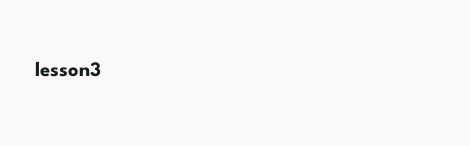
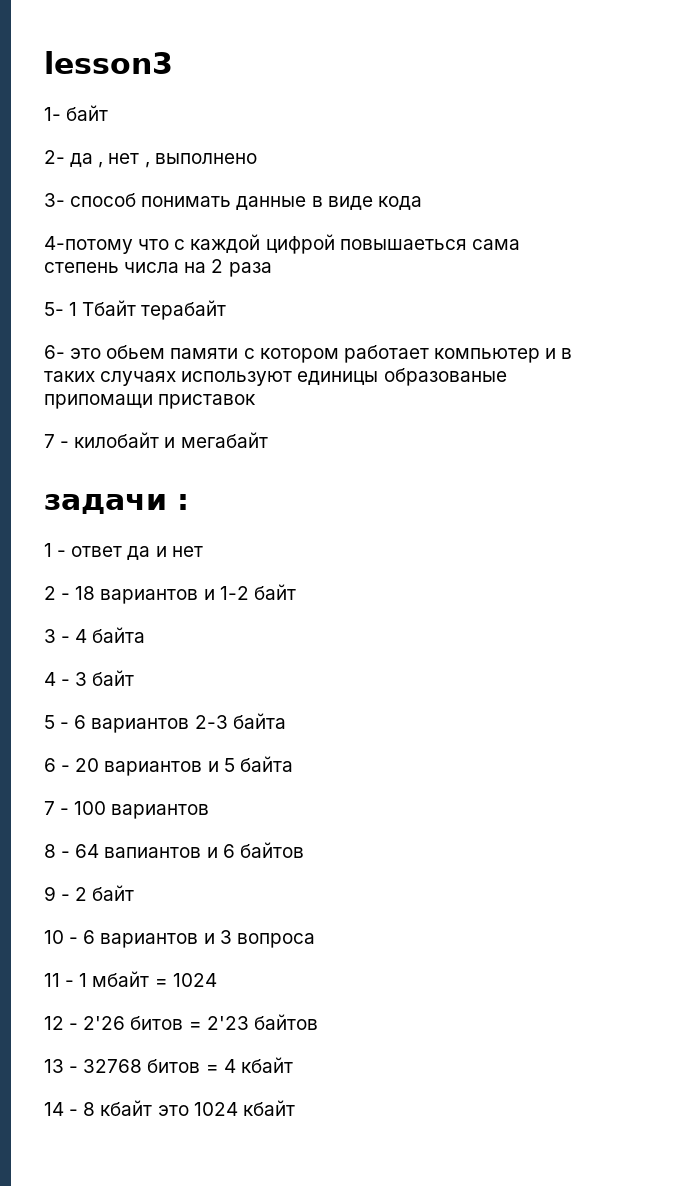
+ 1- байт
+ 2- да , нет , выполнено
+ 3- способ понимать данные в виде кода
+ 4-потому что с каждой цифрой повышаеться сама степень числа на 2 раза
+ 5- 1 Тбайт терабайт
+ 6- это обьем памяти с котором работает компьютер и в таких случаях используют единицы образованые припомащи приставок
+ 7 - килобайт и мегабайт
+ задачи :
+ 1 - ответ да и нет
+ 2 - 18 вариантов и 1-2 байт
+ 3 - 4 байта
+ 4 - 3 байт
+ 5 - 6 вариантов 2-3 байта
+ 6 - 20 вариантов и 5 байта
+ 7 - 100 вариантов
+ 8 - 64 вапиантов и 6 байтов
+ 9 - 2 байт
+ 10 - 6 вариантов и 3 вопроса
+ 11 - 1 мбайт = 1024
+ 12 - 2'26 битов = 2'23 байтов
+ 13 - 32768 битов = 4 кбайт
+ 14 - 8 кбайт это 1024 кбайт

